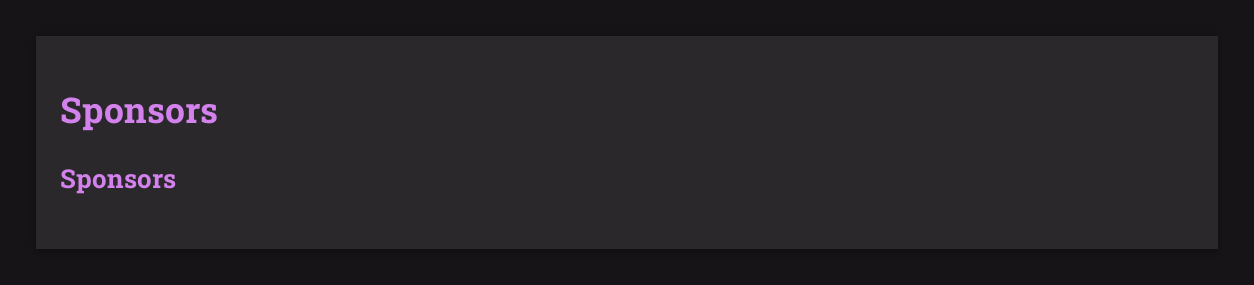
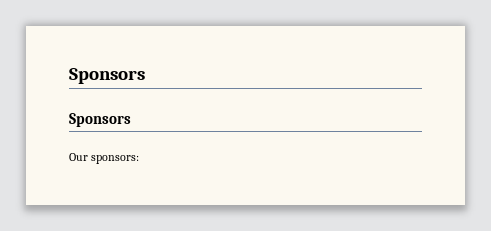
+ Our sponsors:

